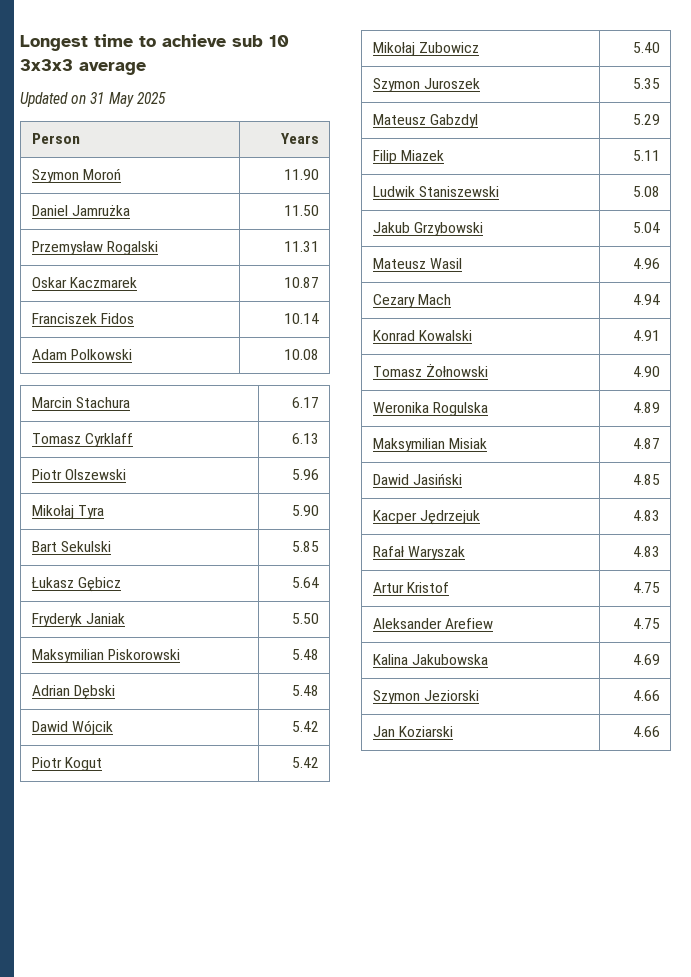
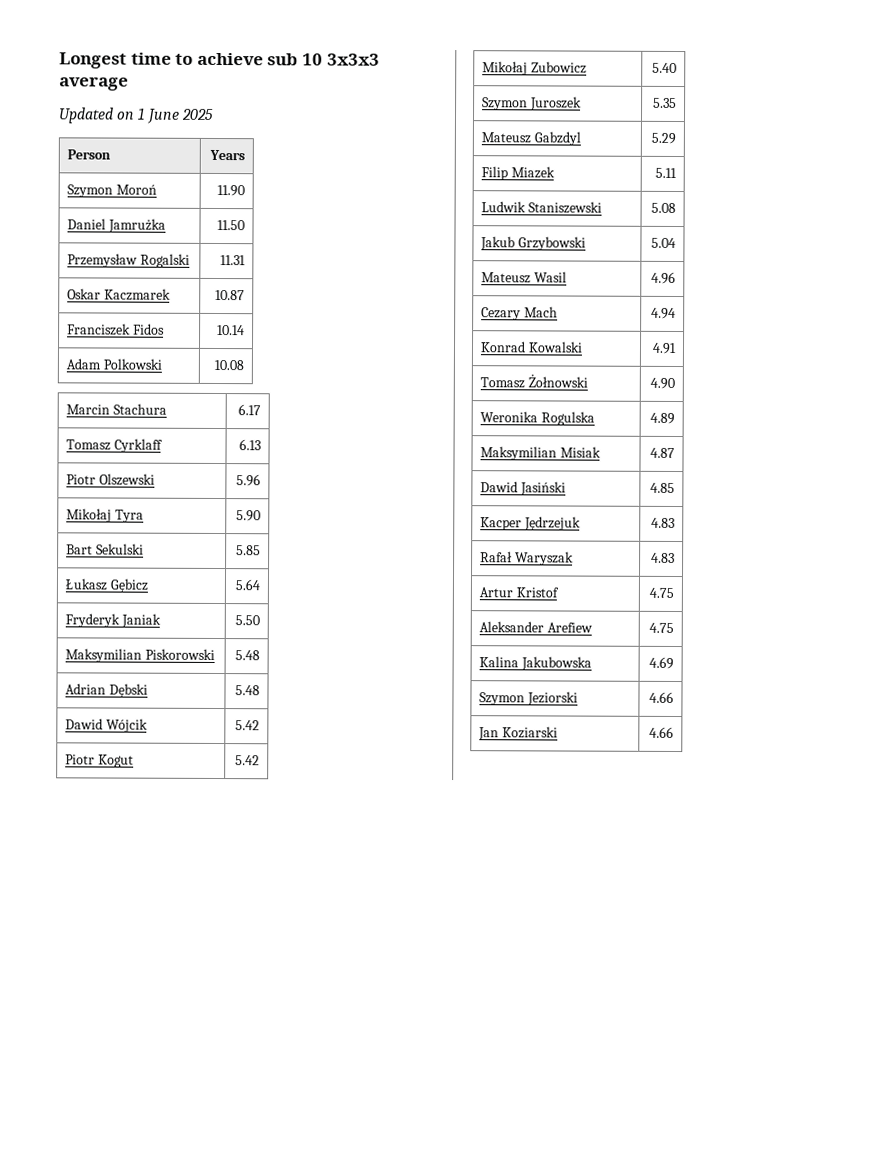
- Updated on 31 May 2025
+ Updated on 1 June 2025

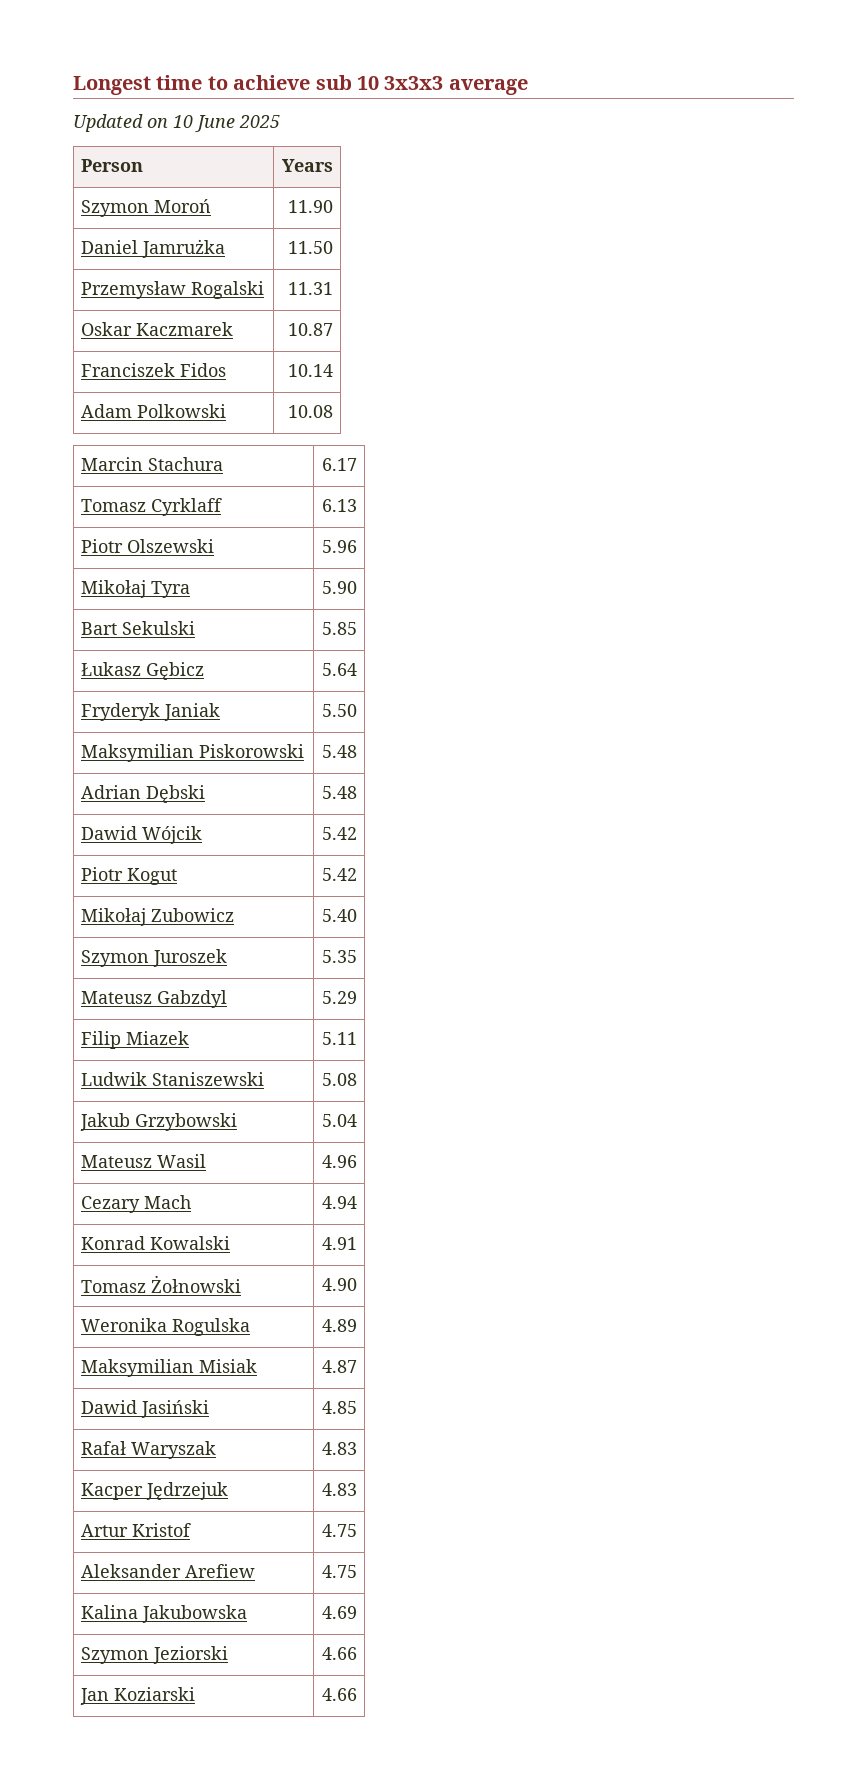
- Updated on 1 June 2025
+ Updated on 10 June 2025
+ Rafał Waryszak | 4.83
  Kacper Jędrzejuk | 4.83
- Rafał Waryszak | 4.83

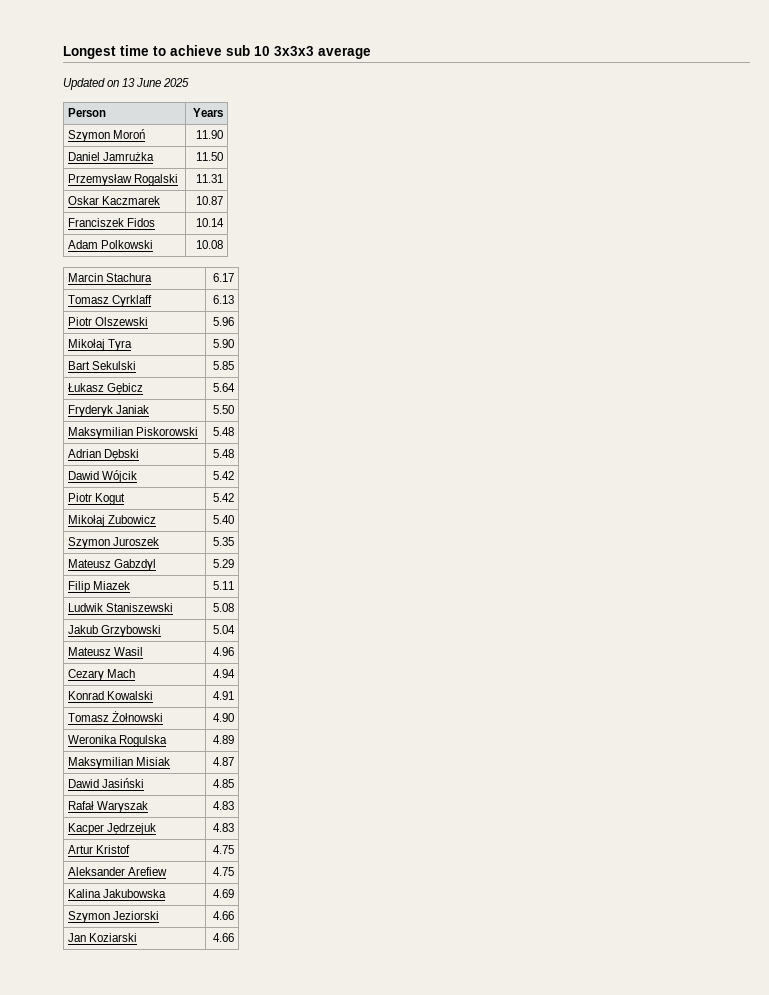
- Updated on 10 June 2025
+ Updated on 13 June 2025

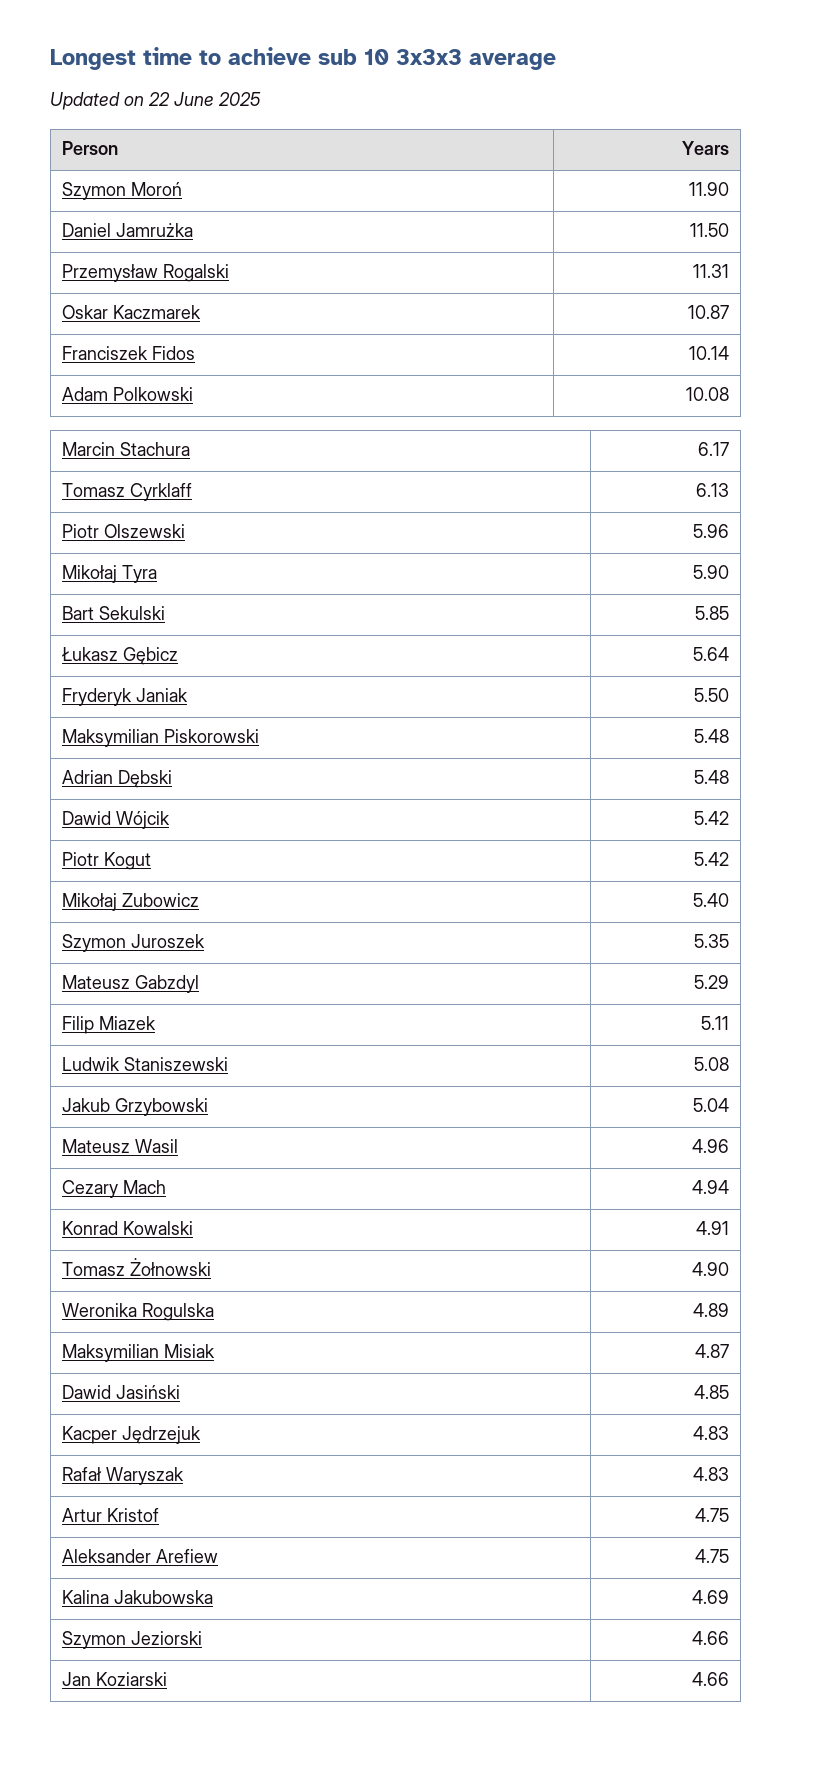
- Updated on 13 June 2025
+ Updated on 22 June 2025
+ Kacper Jędrzejuk | 4.83
  Rafał Waryszak | 4.83
- Kacper Jędrzejuk | 4.83

